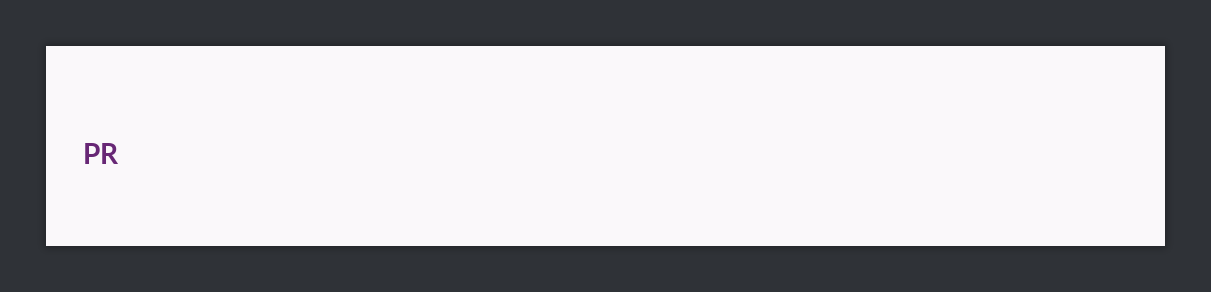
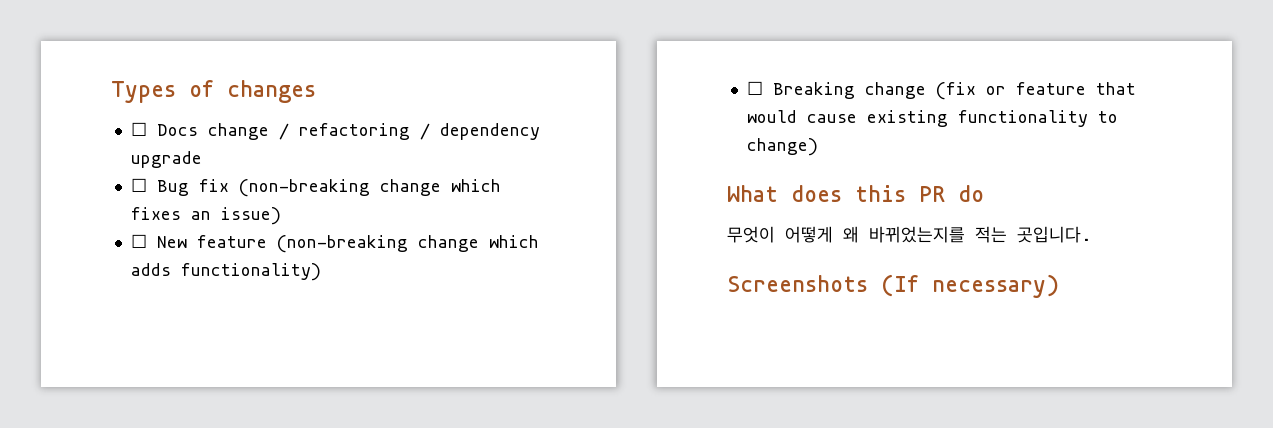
- PR
+ Types of changes
+ ☐ Docs change / refactoring / dependency upgrade
+ ☐ Bug fix (non-breaking change which fixes an issue)
+ ☐ New feature (non-breaking change which adds functionality)
+ ☐ Breaking change (fix or feature that would cause existing functionality to change)
+ What does this PR do
+ 무엇이 어떻게 왜 바뀌었는지를 적는 곳입니다.
+ Screenshots (If necessary)

